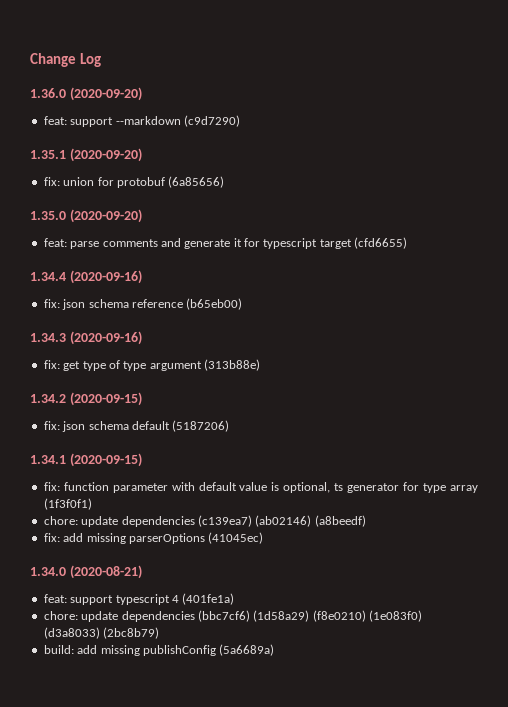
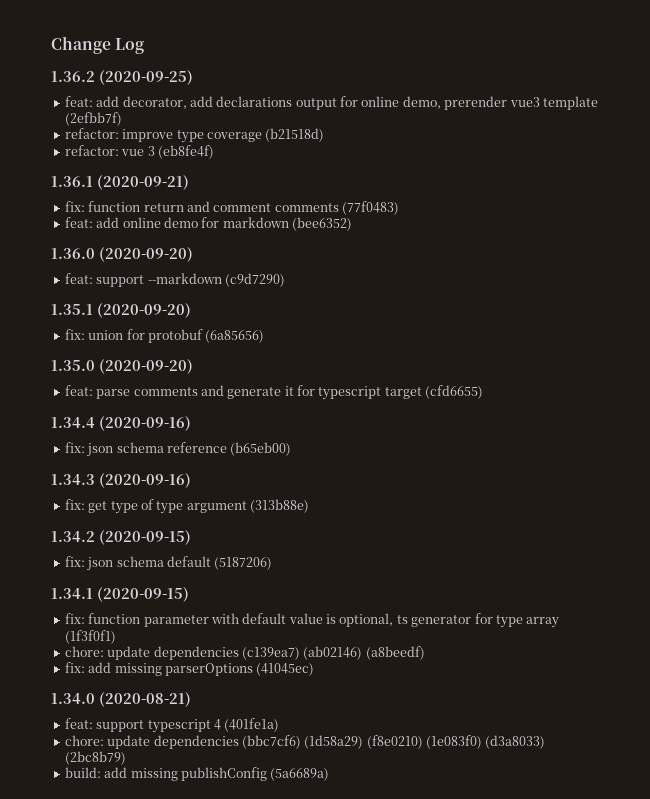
+ 1.36.2 (2020-09-25)
+ feat: add decorator, add declarations output for online demo, prerender vue3 template (2efbb7f)
+ refactor: improve type coverage (b21518d)
+ refactor: vue 3 (eb8fe4f)
+ 1.36.1 (2020-09-21)
+ fix: function return and comment comments (77f0483)
+ feat: add online demo for markdown (bee6352)

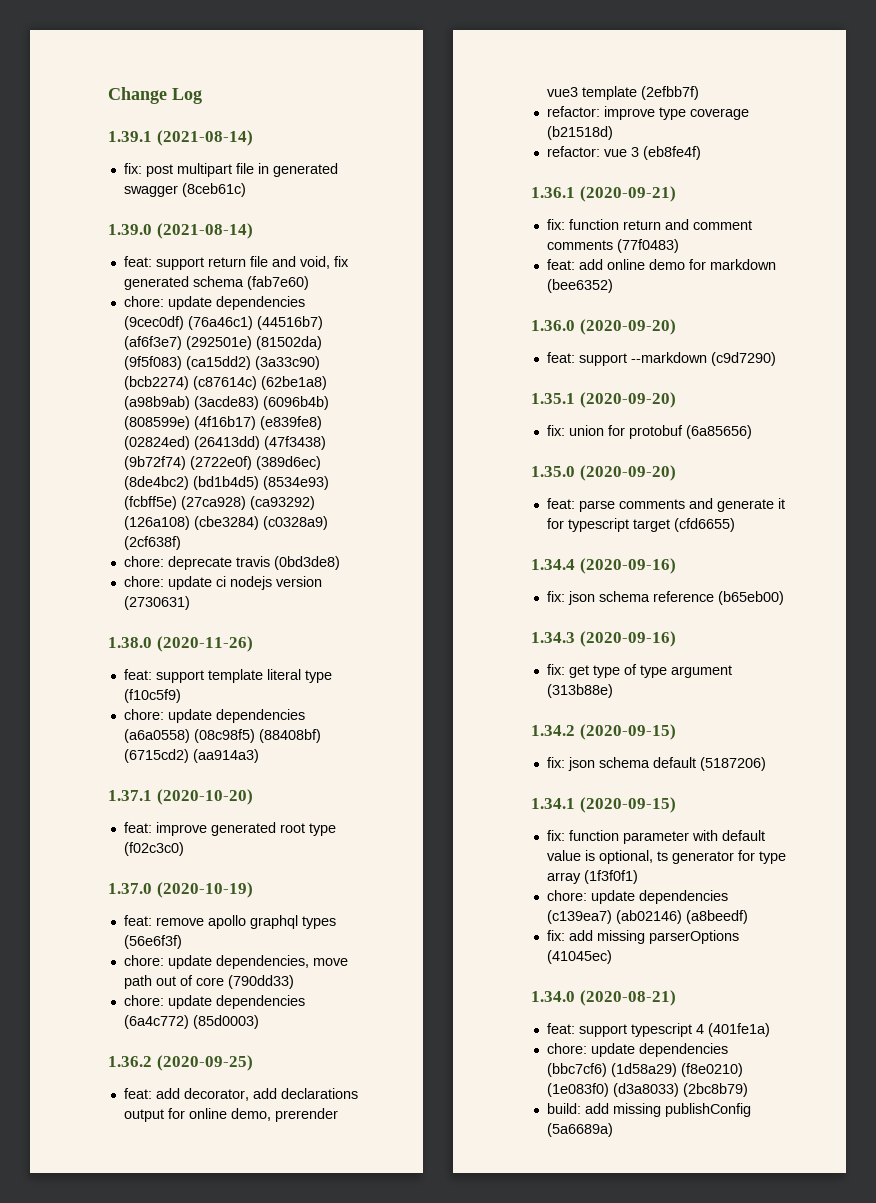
+ 1.39.1 (2021-08-14)
+ fix: post multipart file in generated swagger (8ceb61c)
+ 1.39.0 (2021-08-14)
+ feat: support return file and void, fix generated schema (fab7e60)
+ chore: update dependencies (9cec0df) (76a46c1) (44516b7) (af6f3e7) (292501e) (81502da) (9f5f083) (ca15dd2) (3a33c90) (bcb2274) (c87614c) (62be1a8) (a98b9ab) (3acde83) (6096b4b) (808599e) (4f16b17) (e839fe8) (02824ed) (26413dd) (47f3438) (9b72f74) (2722e0f) (389d6ec) (8de4bc2) (bd1b4d5) (8534e93) (fcbff5e) (27ca928) (ca93292) (126a108) (cbe3284) (c0328a9) (2cf638f)
+ chore: deprecate travis (0bd3de8)
+ chore: update ci nodejs version (2730631)
+ 1.38.0 (2020-11-26)
+ feat: support template literal type (f10c5f9)
+ chore: update dependencies (a6a0558) (08c98f5) (88408bf) (6715cd2) (aa914a3)
+ 1.37.1 (2020-10-20)
+ feat: improve generated root type (f02c3c0)
+ 1.37.0 (2020-10-19)
+ feat: remove apollo graphql types (56e6f3f)
+ chore: update dependencies, move path out of core (790dd33)
+ chore: update dependencies (6a4c772) (85d0003)

